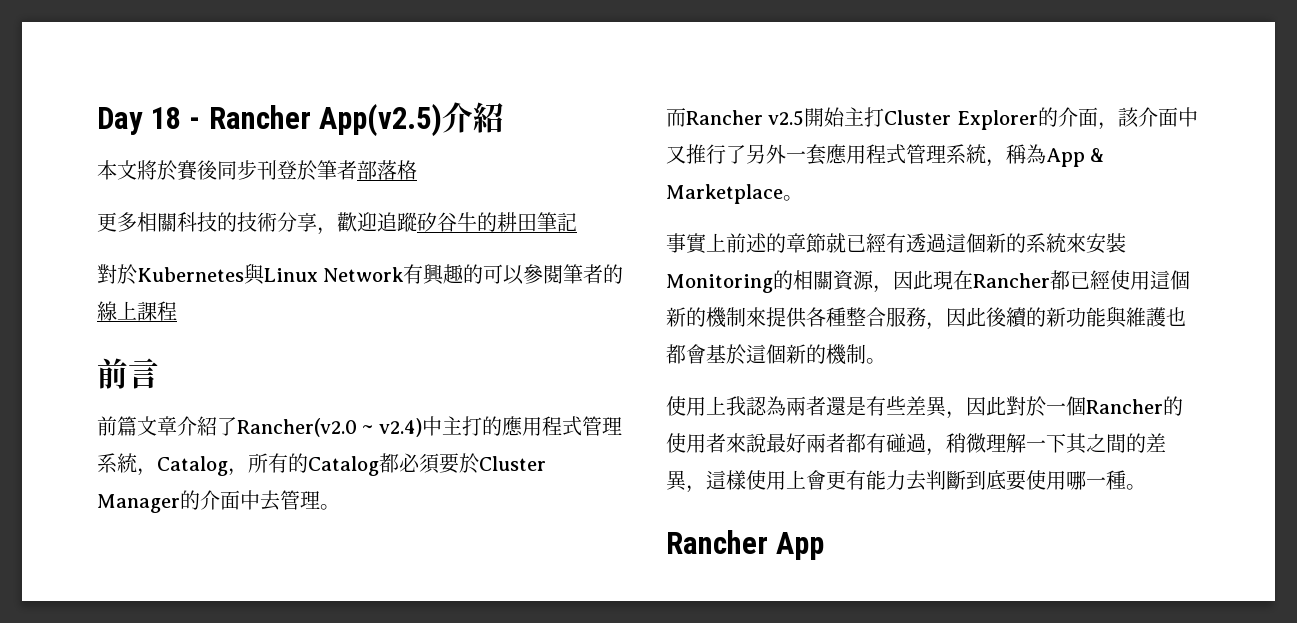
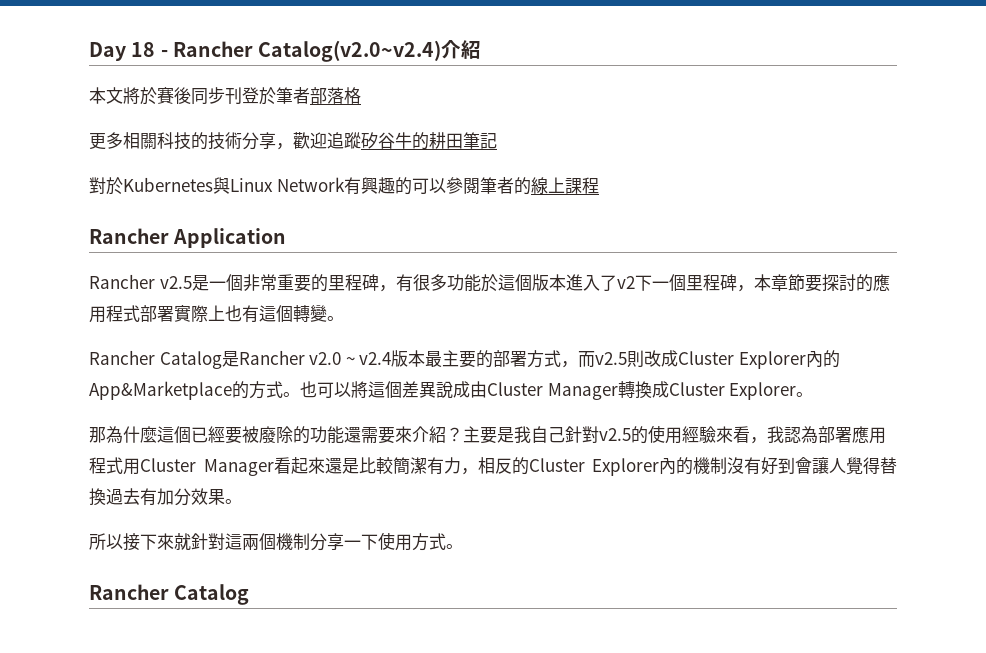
- Day 18 - Rancher App(v2.5)介紹
+ Day 18 - Rancher Catalog(v2.0~v2.4)介紹
- 前言
- 前篇文章介紹了Rancher(v2.0 ~ v2.4)中主打的應用程式管理系統，Catalog，所有的Catalog都必須要於Cluster Manager的介面中去管理。
- 而Rancher v2.5開始主打Cluster Explorer的介面，該介面中又推行了另外一套應用程式管理系統，稱為App & Marketplace。
- 事實上前述的章節就已經有透過這個新的系統來安裝Monitoring的相關資源，因此現在Rancher都已經使用這個新的機制來提供各種整合服務，因此後續的新功能與維護也都會基於這個新的機制。
- 使用上我認為兩者還是有些差異，因此對於一個Rancher的使用者來說最好兩者都有碰過，稍微理解一下其之間的差異，這樣使用上會更有能力去判斷到底要使用哪一種。
- Rancher App
+ Rancher Application
+ Rancher v2.5是一個非常重要的里程碑，有很多功能於這個版本進入了v2下一個里程碑，本章節要探討的應用程式部署實際上也有這個轉變。
+ Rancher Catalog是Rancher v2.0 ~ v2.4版本最主要的部署方式，而v2.5則改成Cluster Explorer內的App&Marketplace的方式。也可以將這個差異說成由Cluster Manager轉換成Cluster Explorer。
+ 那為什麼這個已經要被廢除的功能還需要來介紹？主要是我自己針對v2.5的使用經驗來看，我認為部署應用程式用Cluster Manager看起來還是比較簡潔有力，相反的Cluster Explorer內的機制沒有好到會讓人覺得替換過去有加分效果。
+ 所以接下來就針對這兩個機制分享一下使用方式。
+ Rancher Catalog

